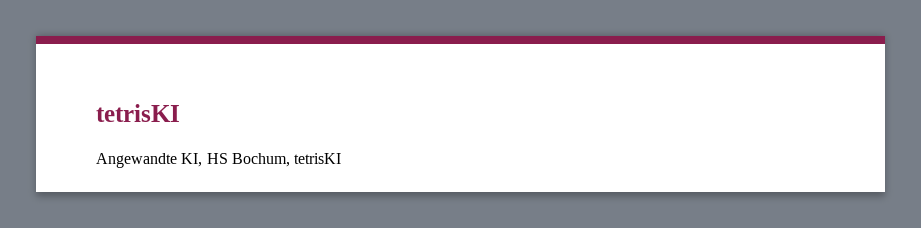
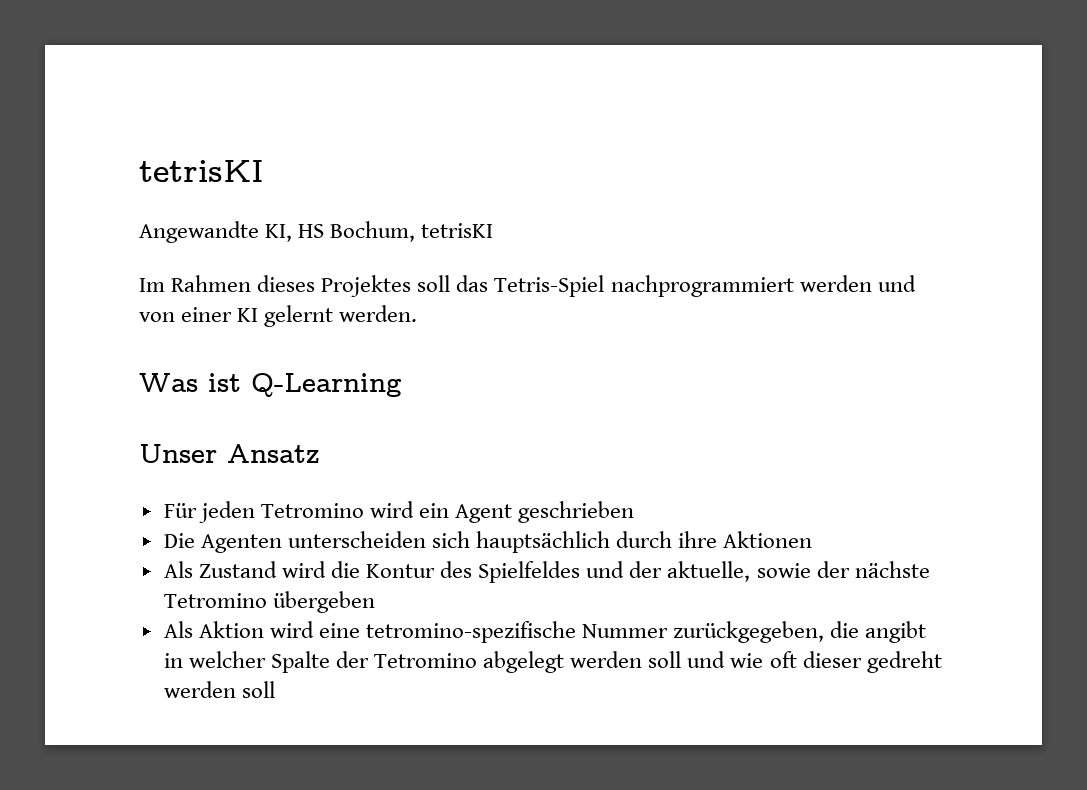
+ Im Rahmen dieses Projektes soll das Tetris-Spiel nachprogrammiert werden und von einer KI gelernt werden.
+ Was ist Q-Learning
+ Unser Ansatz
+ Für jeden Tetromino wird ein Agent geschrieben
+ Die Agenten unterscheiden sich hauptsächlich durch ihre Aktionen
+ Als Zustand wird die Kontur des Spielfeldes und der aktuelle, sowie der nächste Tetromino übergeben
+ Als Aktion wird eine tetromino-spezifische Nummer zurückgegeben, die angibt in welcher Spalte der Tetromino abgelegt werden soll und wie oft dieser gedreht werden soll

